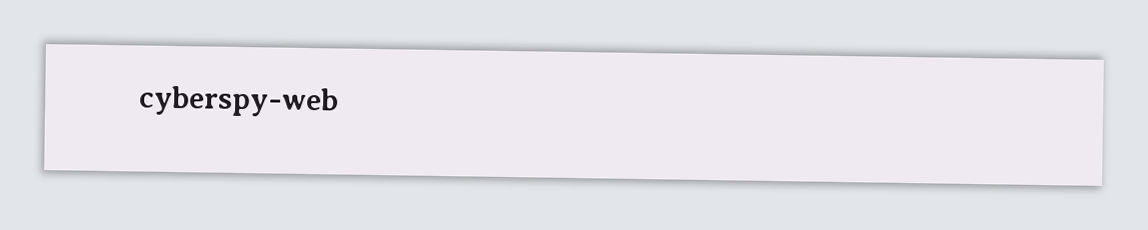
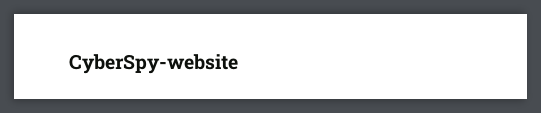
- cyberspy-web
+ CyberSpy-website

